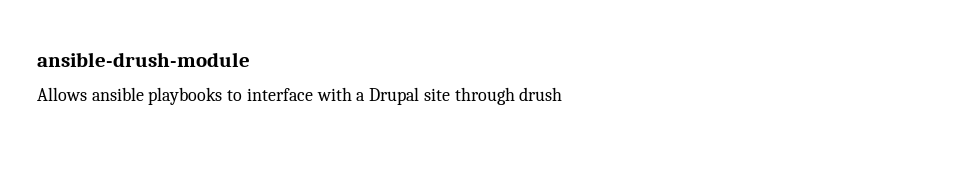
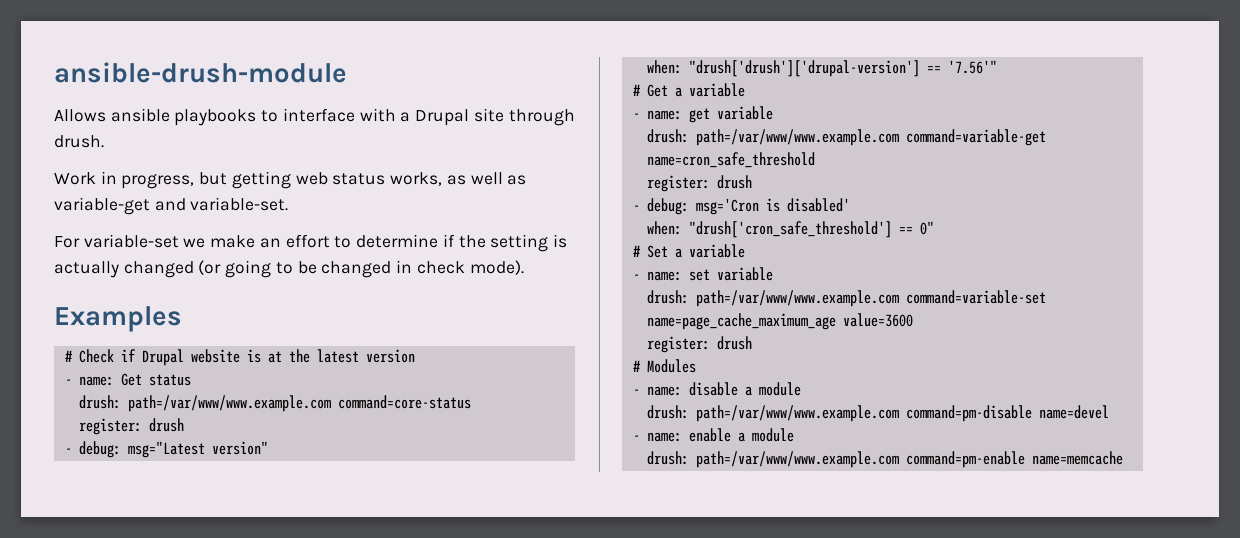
- Allows ansible playbooks to interface with a Drupal site through drush
+ Allows ansible playbooks to interface with a Drupal site through drush.
+ Work in progress, but getting web status works, as well as variable-get and variable-set.
+ For variable-set we make an effort to determine if the setting is actually changed (or going to be changed in check mode).
+ Examples
+ # Check if Drupal website is at the latest version
+ - name: Get status
+ drush: path=/var/www/www.example.com command=core-status
+ register: drush
+ - debug: msg="Latest version"
+ when: "drush['drush']['drupal-version'] == '7.56'"
+ # Get a variable
+ - name: get variable
+ drush: path=/var/www/www.example.com command=variable-get name=cron_safe_threshold
+ register: drush
+ - debug: msg='Cron is disabled'
+ when: "drush['cron_safe_threshold'] == 0"
+ # Set a variable
+ - name: set variable
+ drush: path=/var/www/www.example.com command=variable-set name=page_cache_maximum_age value=3600
+ register: drush
+ # Modules
+ - name: disable a module
+ drush: path=/var/www/www.example.com command=pm-disable name=devel
+ - name: enable a module
+ drush: path=/var/www/www.example.com command=pm-enable name=memcache

